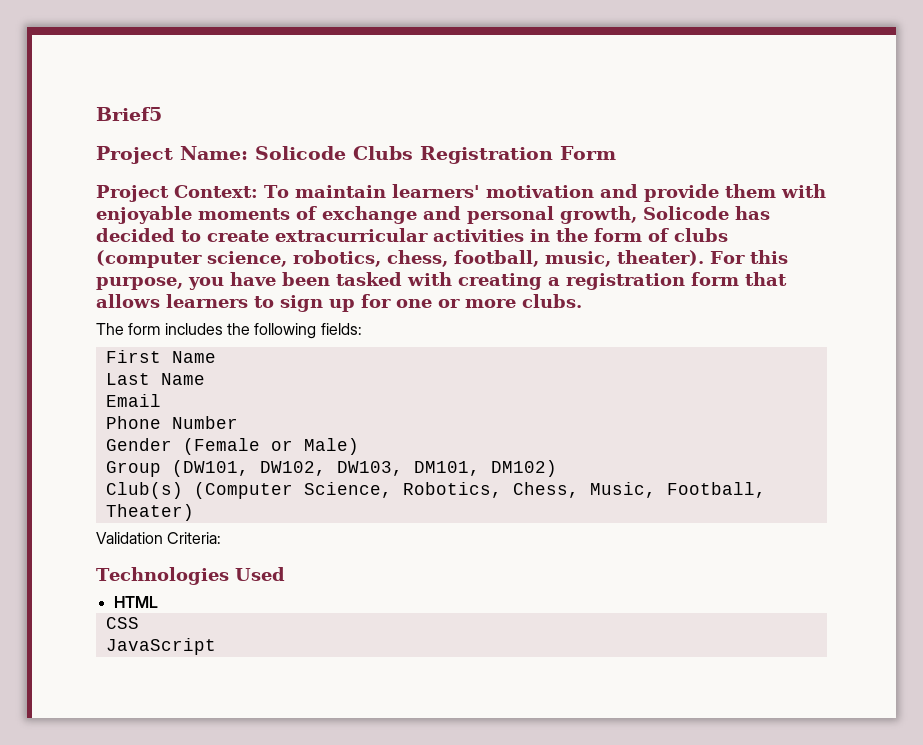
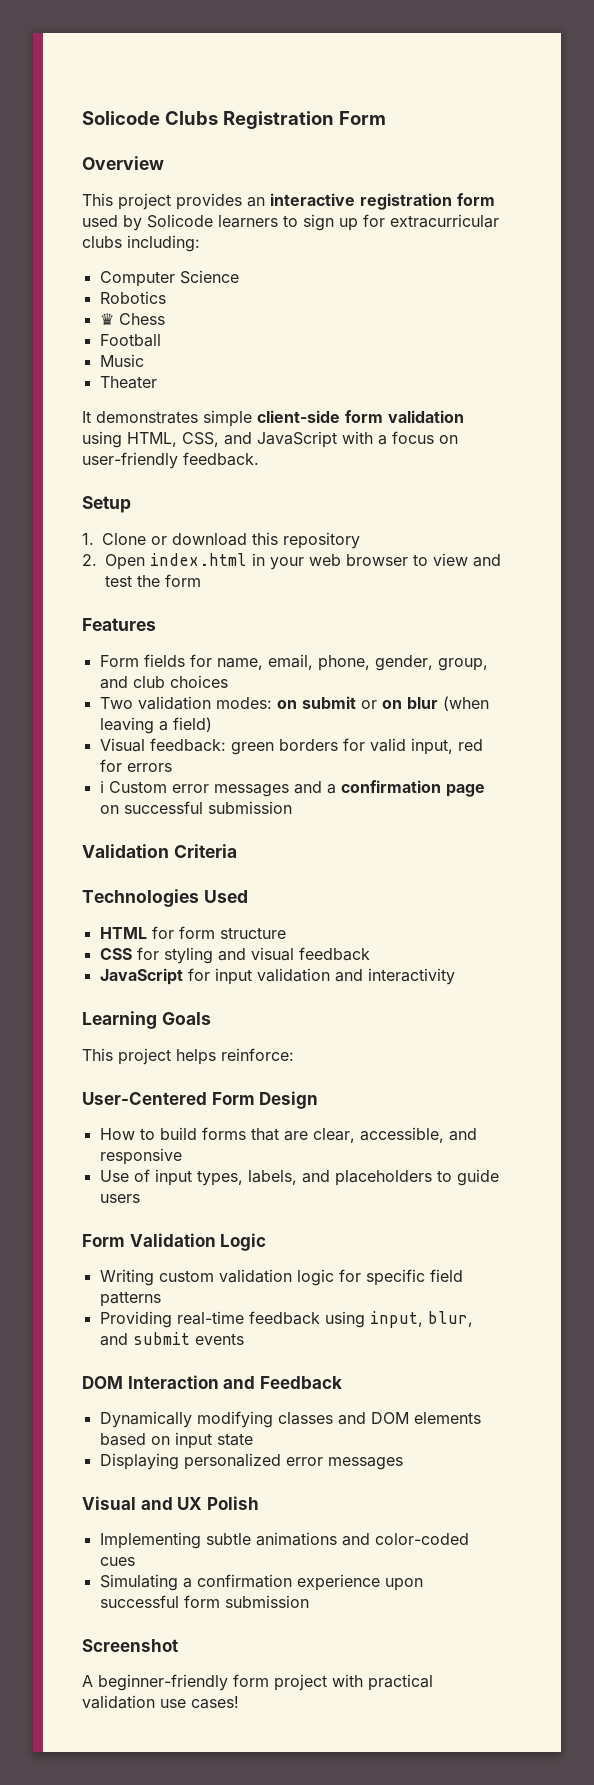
- Brief5
- Project Name: Solicode Clubs Registration Form
+ Solicode Clubs Registration Form
- Project Context: To maintain learners' motivation and provide them with enjoyable moments of exchange and personal growth, Solicode has decided to create extracurricular activities in the form of clubs (computer science, robotics, chess, football, music, theater). For this purpose, you have been tasked with creating a registration form that allows learners to sign up for one or more clubs.
- The form includes the following fields:
- First Name
- Last Name
- Email
- Phone Number
- Gender (Female or Male)
- Group (DW101, DW102, DW103, DM101, DM102)
- Club(s) (Computer Science, Robotics, Chess, Music, Football, Theater)
- Validation Criteria:
+ Overview
+ This project provides an interactive registration form used by Solicode learners to sign up for extracurricular clubs including:
+ Computer Science
+ Robotics
+ ♛ Chess
+ Football
+ Music
+ Theater
+ It demonstrates simple client-side form validation using HTML, CSS, and JavaScript with a focus on user-friendly feedback.
+ Setup
+ 1. Clone or download this repository
+ 2. Open index.html in your web browser to view and test the form
+ Features
+ Form fields for name, email, phone, gender, group, and club choices
+ Two validation modes: on submit or on blur (when leaving a field)
+ Visual feedback: green borders for valid input, red for errors
+ ℹ Custom error messages and a confirmation page on successful submission
+ Validation Criteria
- HTML
- CSS
- JavaScript
+ HTML for form structure
+ CSS for styling and visual feedback
+ JavaScript for input validation and interactivity
+ Learning Goals
+ This project helps reinforce:
+ User-Centered Form Design
+ How to build forms that are clear, accessible, and responsive
+ Use of input types, labels, and placeholders to guide users
+ Form Validation Logic
+ Writing custom validation logic for specific field patterns
+ Providing real-time feedback using input, blur, and submit events
+ DOM Interaction and Feedback
+ Dynamically modifying classes and DOM elements based on input state
+ Displaying personalized error messages
+ Visual and UX Polish
+ Implementing subtle animations and color-coded cues
+ Simulating a confirmation experience upon successful form submission
+ Screenshot
+ A beginner-friendly form project with practical validation use cases!

